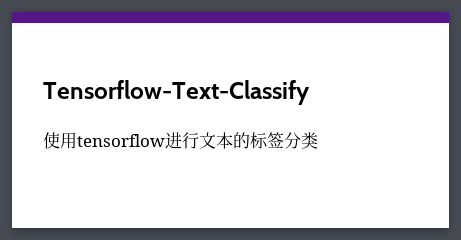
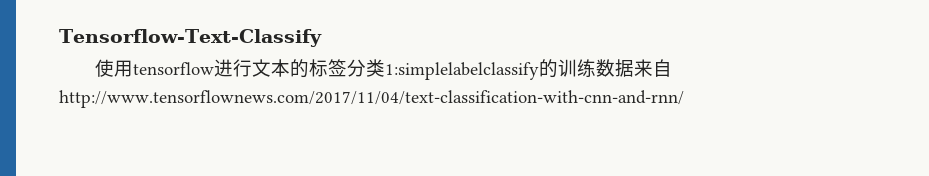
- 使用tensorflow进行文本的标签分类
+ 使用tensorflow进行文本的标签分类1:simplelabelclassify的训练数据来自http://www.tensorflownews.com/2017/11/04/text-classification-with-cnn-and-rnn/

